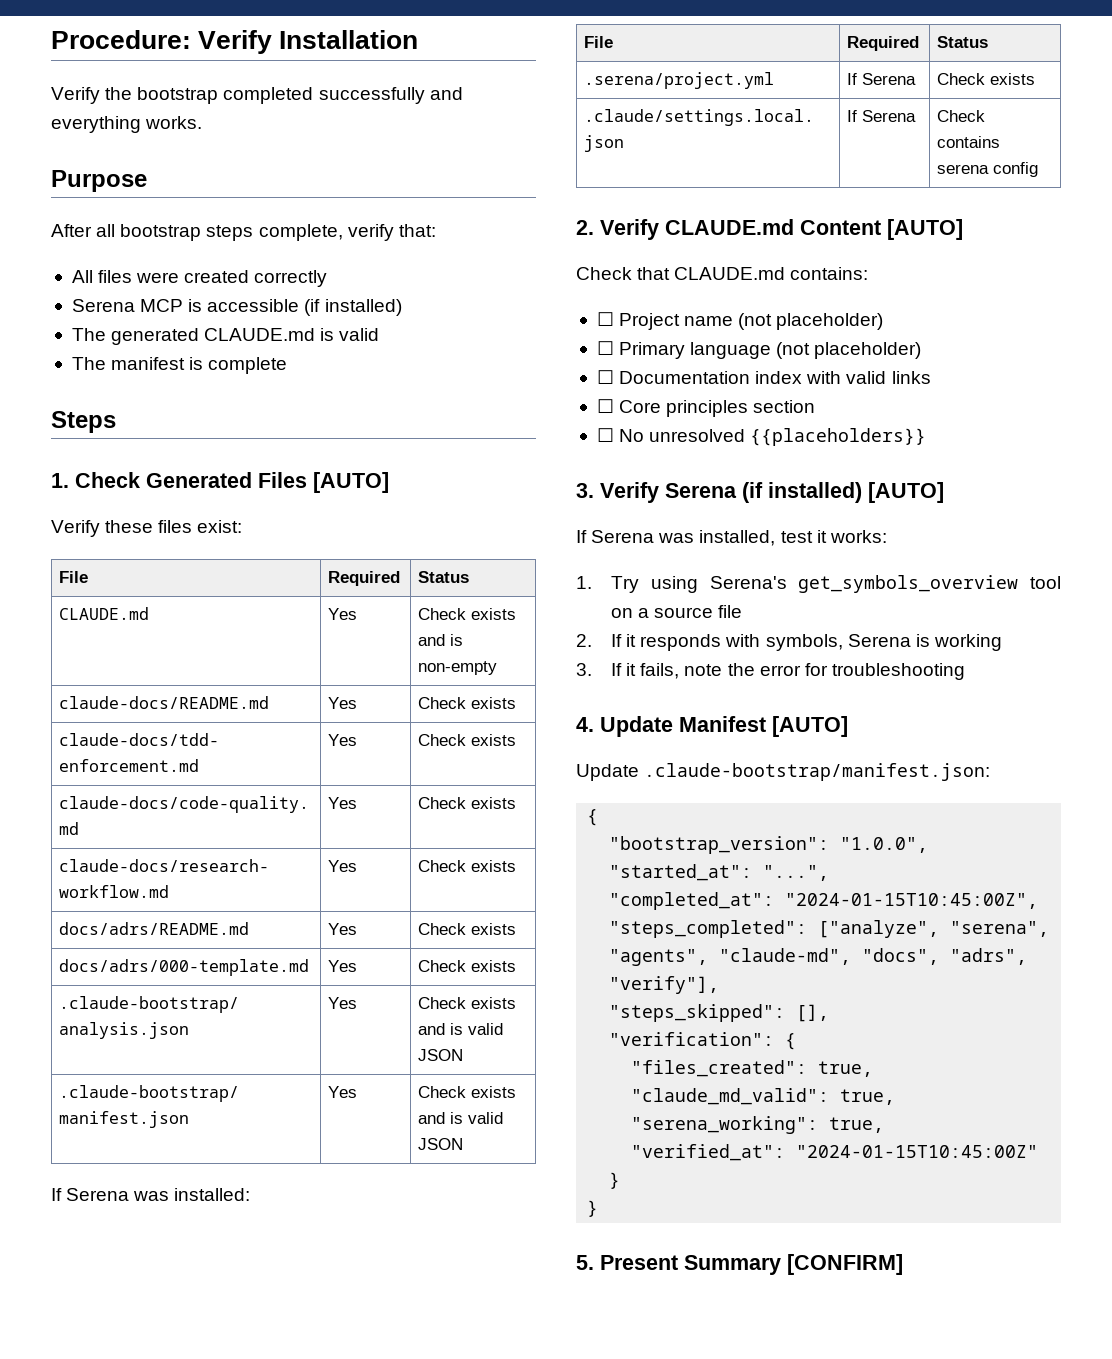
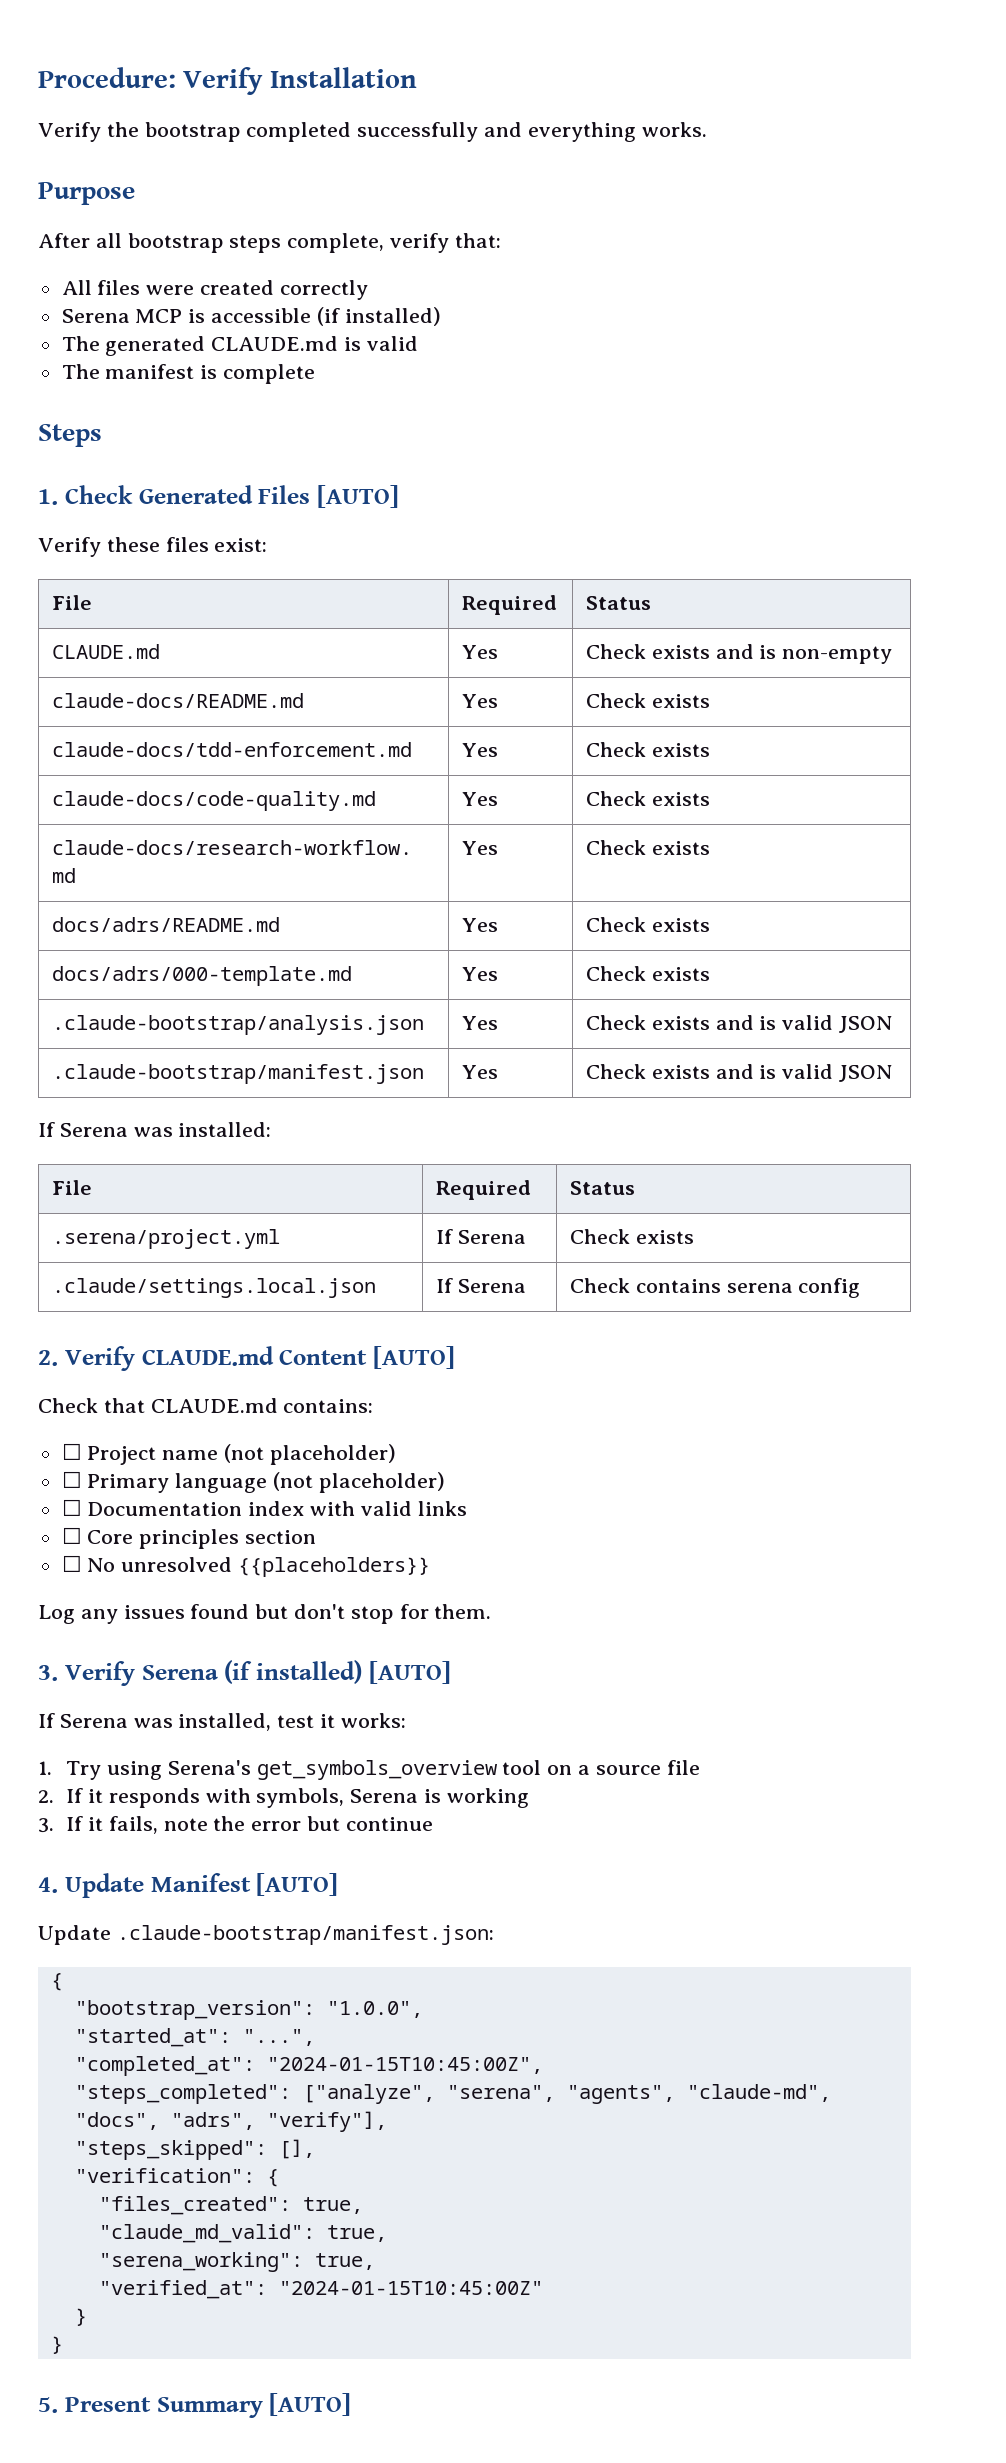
+ Log any issues found but don't stop for them.
- 3. If it fails, note the error for troubleshooting
+ 3. If it fails, note the error but continue
- 5. Present Summary [CONFIRM]
+ 5. Present Summary [AUTO]

